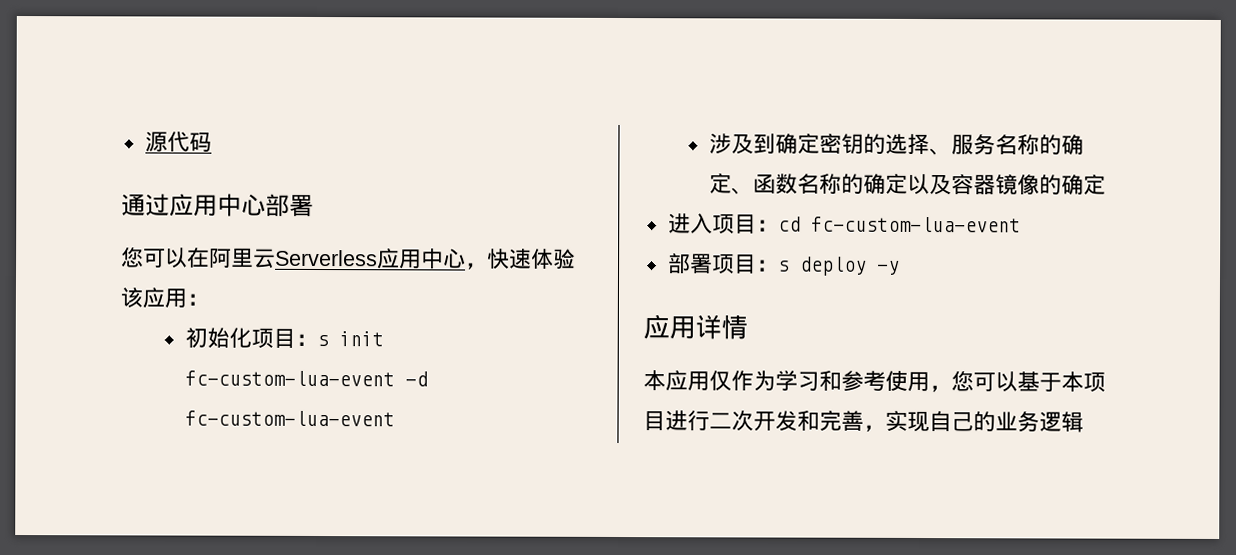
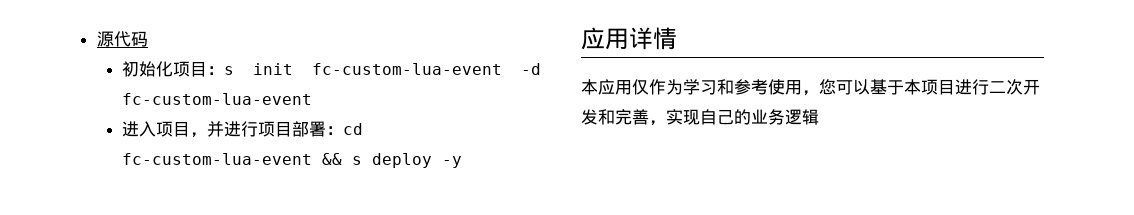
- 通过应用中心部署
- 您可以在阿里云Serverless应用中心，快速体验该应用：
- 涉及到确定密钥的选择、服务名称的确定、函数名称的确定以及容器镜像的确定
- 进入项目：cd fc-custom-lua-event
- 部署项目：s deploy -y
+ 进入项目，并进行项目部署：cd fc-custom-lua-event && s deploy -y

